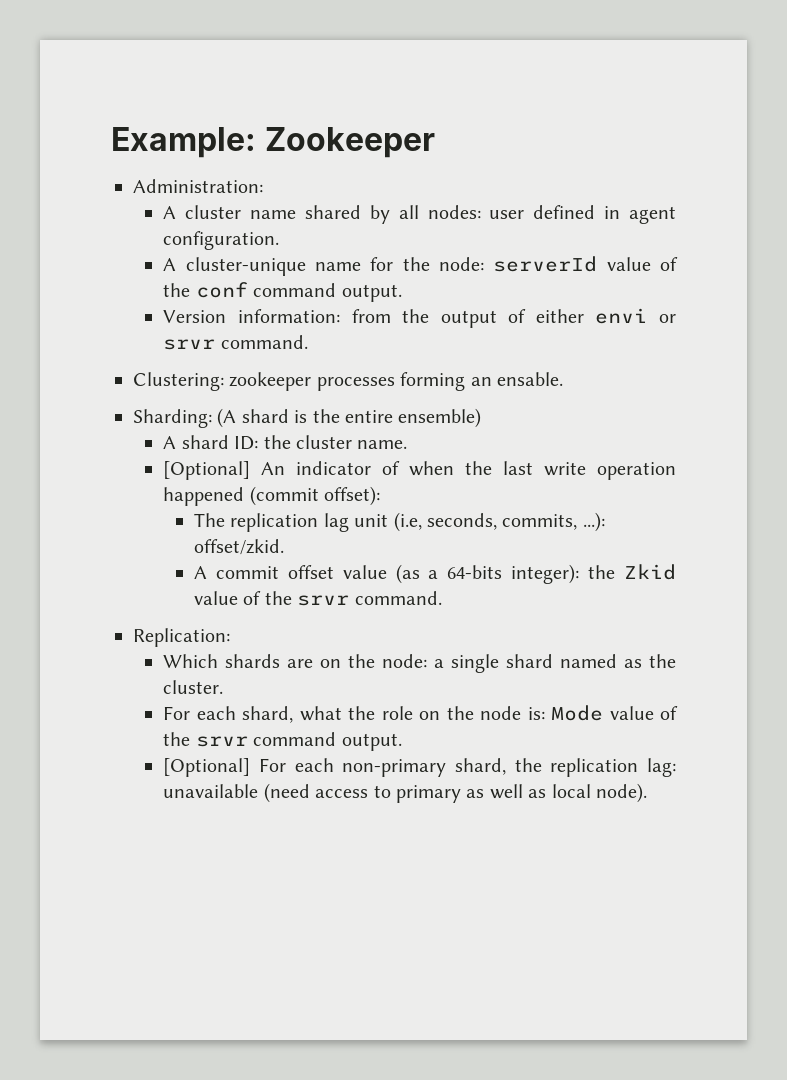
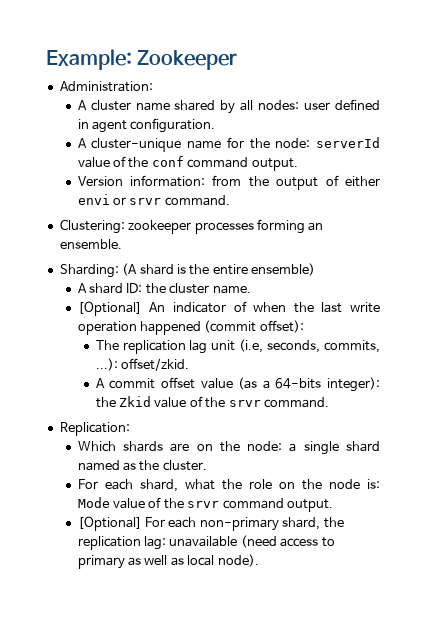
- Clustering: zookeeper processes forming an ensable.
+ Clustering: zookeeper processes forming an ensemble.

